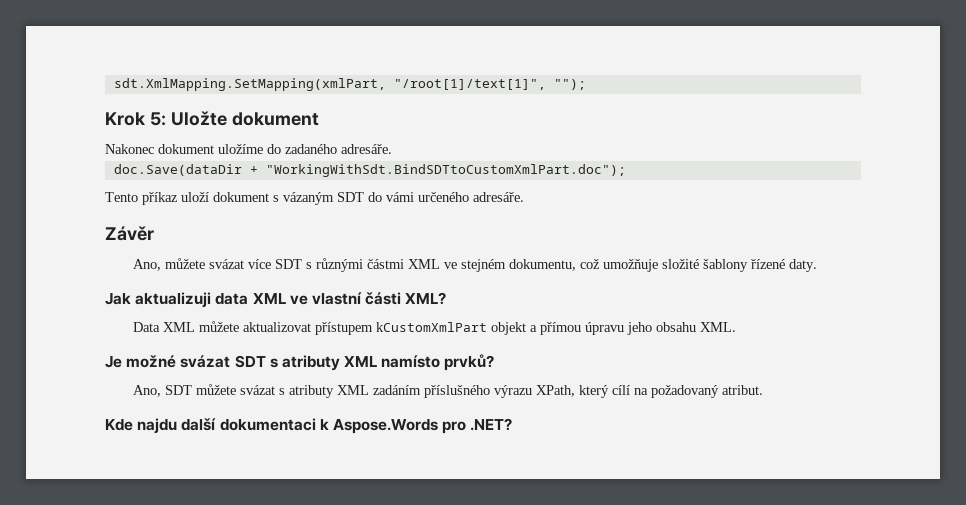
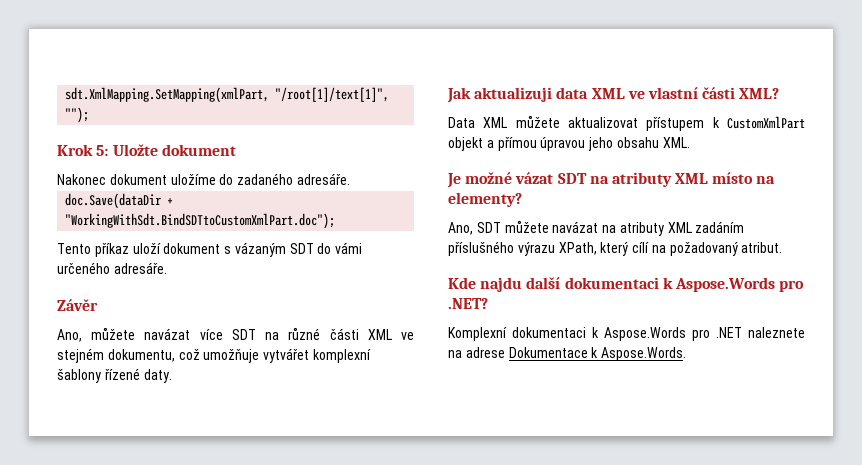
- Ano, můžete svázat více SDT s různými částmi XML ve stejném dokumentu, což umožňuje složité šablony řízené daty.
+ Ano, můžete navázat více SDT na různé části XML ve stejném dokumentu, což umožňuje vytvářet komplexní šablony řízené daty.
- Data XML můžete aktualizovat přístupem kCustomXmlPart objekt a přímou úpravu jeho obsahu XML.
+ Data XML můžete aktualizovat přístupem k CustomXmlPart objekt a přímou úpravou jeho obsahu XML.
- Je možné svázat SDT s atributy XML namísto prvků?
+ Je možné vázat SDT na atributy XML místo na elementy?
- Ano, SDT můžete svázat s atributy XML zadáním příslušného výrazu XPath, který cílí na požadovaný atribut.
+ Ano, SDT můžete navázat na atributy XML zadáním příslušného výrazu XPath, který cílí na požadovaný atribut.
+ Komplexní dokumentaci k Aspose.Words pro .NET naleznete na adrese Dokumentace k Aspose.Words.

